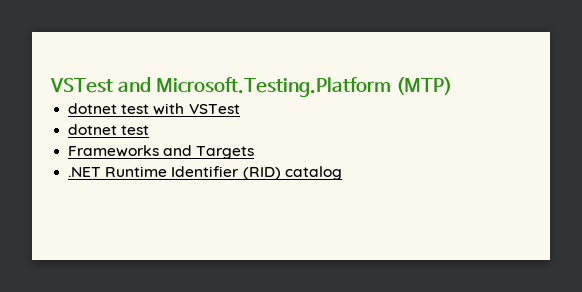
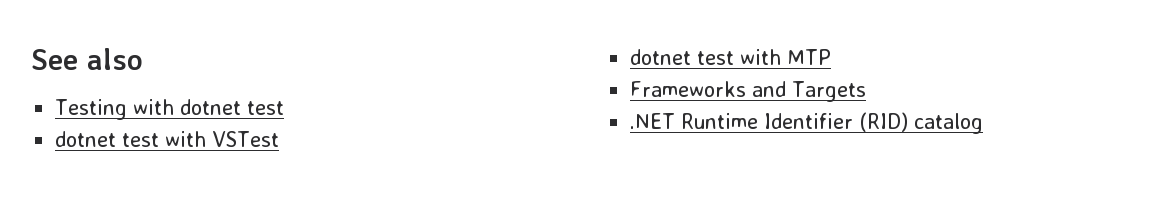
- VSTest and Microsoft.Testing.Platform (MTP)
+ See also
+ Testing with dotnet test
  dotnet test with VSTest
- dotnet test
+ dotnet test with MTP

